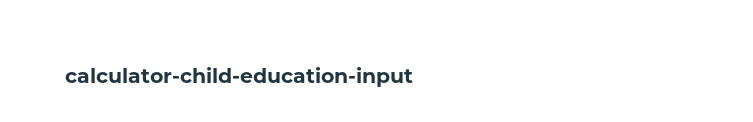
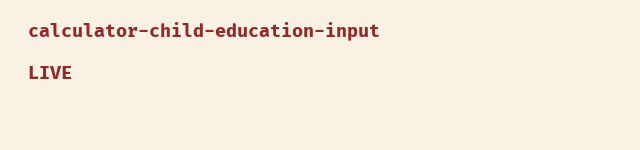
+ LIVE

